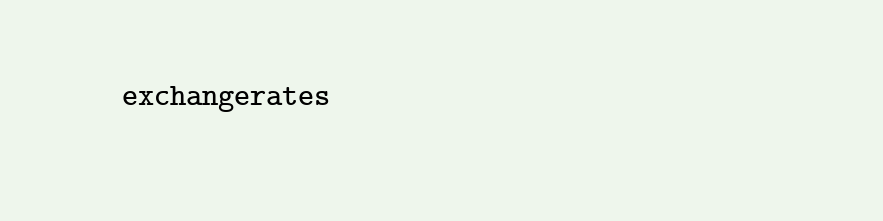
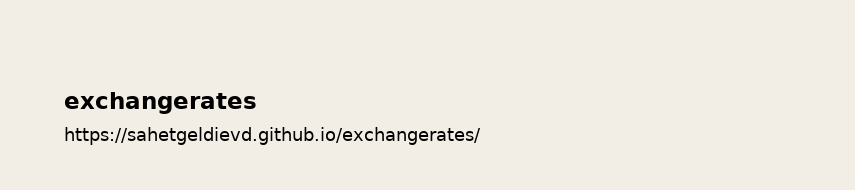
+ https://sahetgeldievd.github.io/exchangerates/

